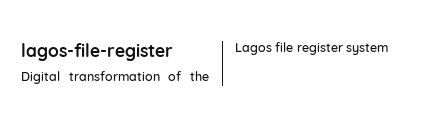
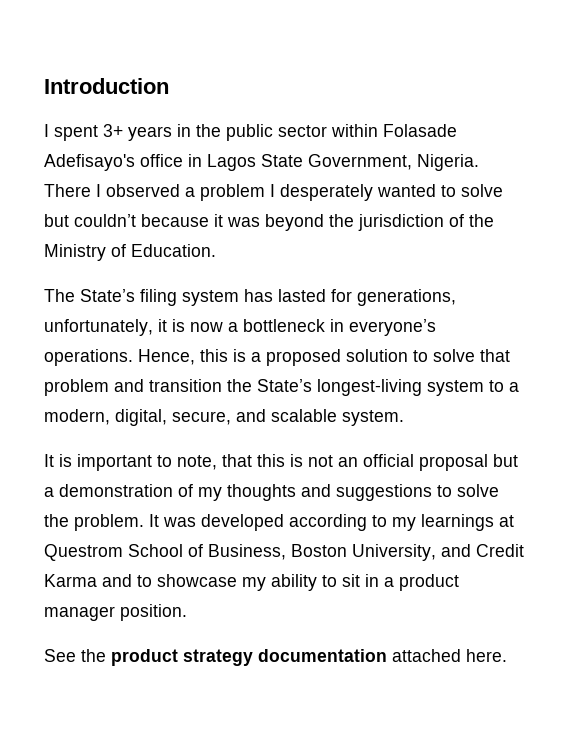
- lagos-file-register
- Digital transformation of the Lagos file register system
+ Introduction
+ I spent 3+ years in the public sector within Folasade Adefisayo's office in Lagos State Government, Nigeria. There I observed a problem I desperately wanted to solve but couldn’t because it was beyond the jurisdiction of the Ministry of Education.
+ The State’s filing system has lasted for generations, unfortunately, it is now a bottleneck in everyone’s operations. Hence, this is a proposed solution to solve that problem and transition the State’s longest-living system to a modern, digital, secure, and scalable system.
+ It is important to note, that this is not an official proposal but a demonstration of my thoughts and suggestions to solve the problem. It was developed according to my learnings at Questrom School of Business, Boston University, and Credit Karma and to showcase my ability to sit in a product manager position.
+ See the product strategy documentation attached here.

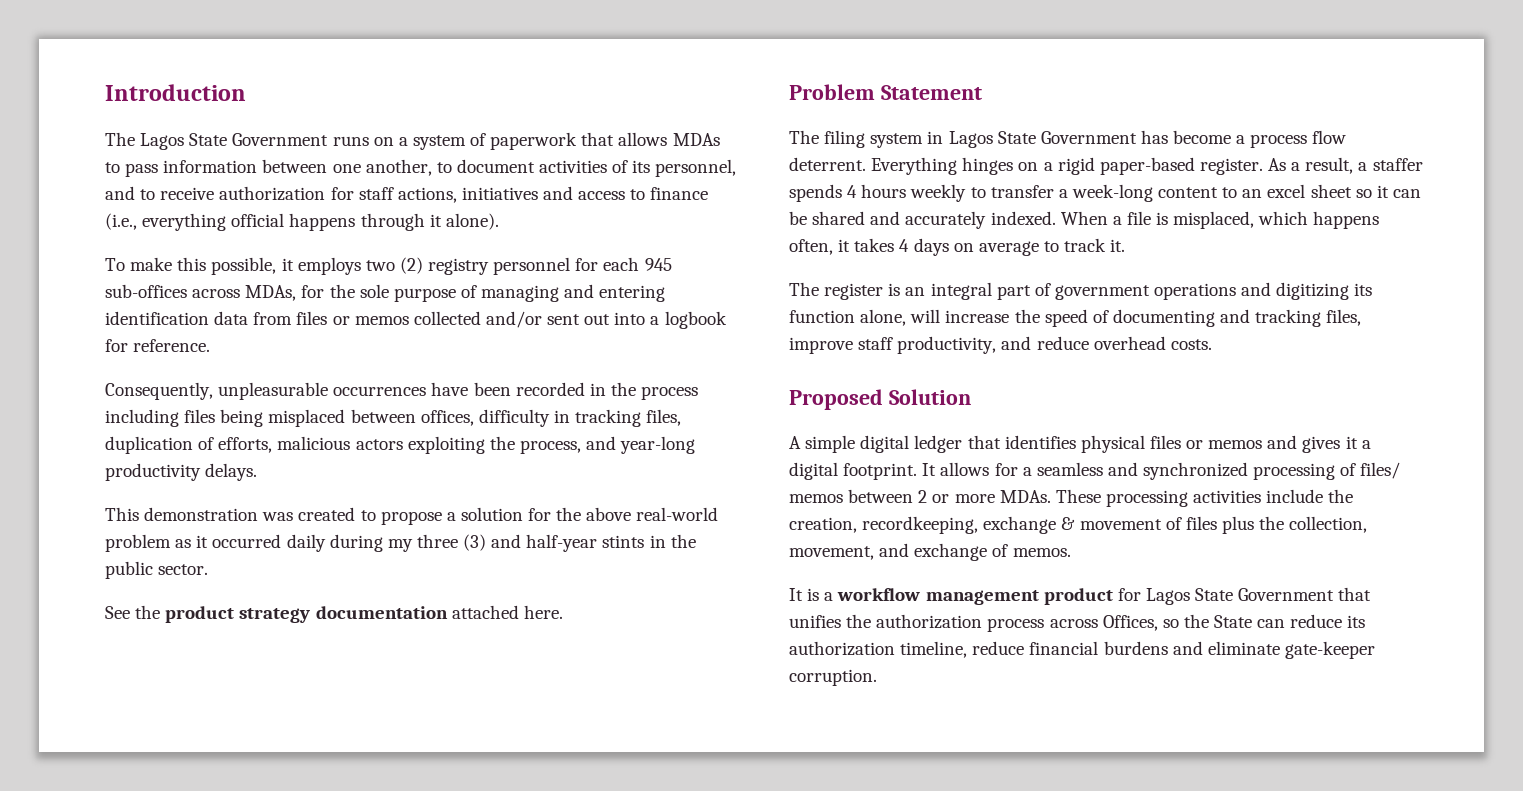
- I spent 3+ years in the public sector within Folasade Adefisayo's office in Lagos State Government, Nigeria. There I observed a problem I desperately wanted to solve but couldn’t because it was beyond the jurisdiction of the Ministry of Education.
- The State’s filing system has lasted for generations, unfortunately, it is now a bottleneck in everyone’s operations. Hence, this is a proposed solution to solve that problem and transition the State’s longest-living system to a modern, digital, secure, and scalable system.
- It is important to note, that this is not an official proposal but a demonstration of my thoughts and suggestions to solve the problem. It was developed according to my learnings at Questrom School of Business, Boston University, and Credit Karma and to showcase my ability to sit in a product manager position.
+ The Lagos State Government runs on a system of paperwork that allows MDAs to pass information between one another, to document activities of its personnel, and to receive authorization for staff actions, initiatives and access to finance (i.e., everything official happens through it alone).
+ To make this possible, it employs two (2) registry personnel for each 945 sub-offices across MDAs, for the sole purpose of managing and entering identification data from files or memos collected and/or sent out into a logbook for reference.
+ Consequently, unpleasurable occurrences have been recorded in the process including files being misplaced between offices, difficulty in tracking files, duplication of efforts, malicious actors exploiting the process, and year-long productivity delays.
+ This demonstration was created to propose a solution for the above real-world problem as it occurred daily during my three (3) and half-year stints in the public sector.
+ Problem Statement
+ The filing system in Lagos State Government has become a process flow deterrent. Everything hinges on a rigid paper-based register. As a result, a staffer spends 4 hours weekly to transfer a week-long content to an excel sheet so it can be shared and accurately indexed. When a file is misplaced, which happens often, it takes 4 days on average to track it.
+ The register is an integral part of government operations and digitizing its function alone, will increase the speed of documenting and tracking files, improve staff productivity, and reduce overhead costs.
+ Proposed Solution
+ A simple digital ledger that identifies physical files or memos and gives it a digital footprint. It allows for a seamless and synchronized processing of files/ memos between 2 or more MDAs. These processing activities include the creation, recordkeeping, exchange & movement of files plus the collection, movement, and exchange of memos.
+ It is a workflow management product for Lagos State Government that unifies the authorization process across Offices, so the State can reduce its authorization timeline, reduce financial burdens and eliminate gate-keeper corruption.

